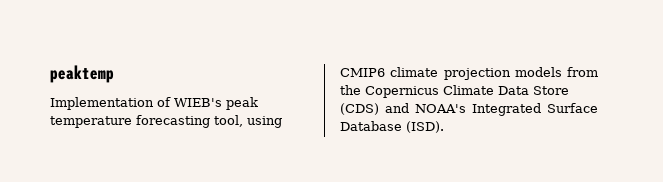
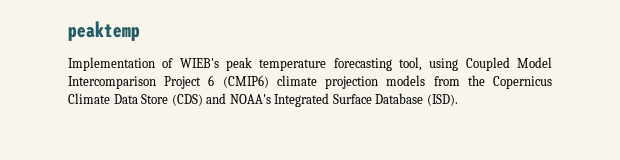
- Implementation of WIEB's peak temperature forecasting tool, using CMIP6 climate projection models from the Copernicus Climate Data Store (CDS) and NOAA's Integrated Surface Database (ISD).
+ Implementation of WIEB's peak temperature forecasting tool, using Coupled Model Intercomparison Project 6 (CMIP6) climate projection models from the Copernicus Climate Data Store (CDS) and NOAA's Integrated Surface Database (ISD).

